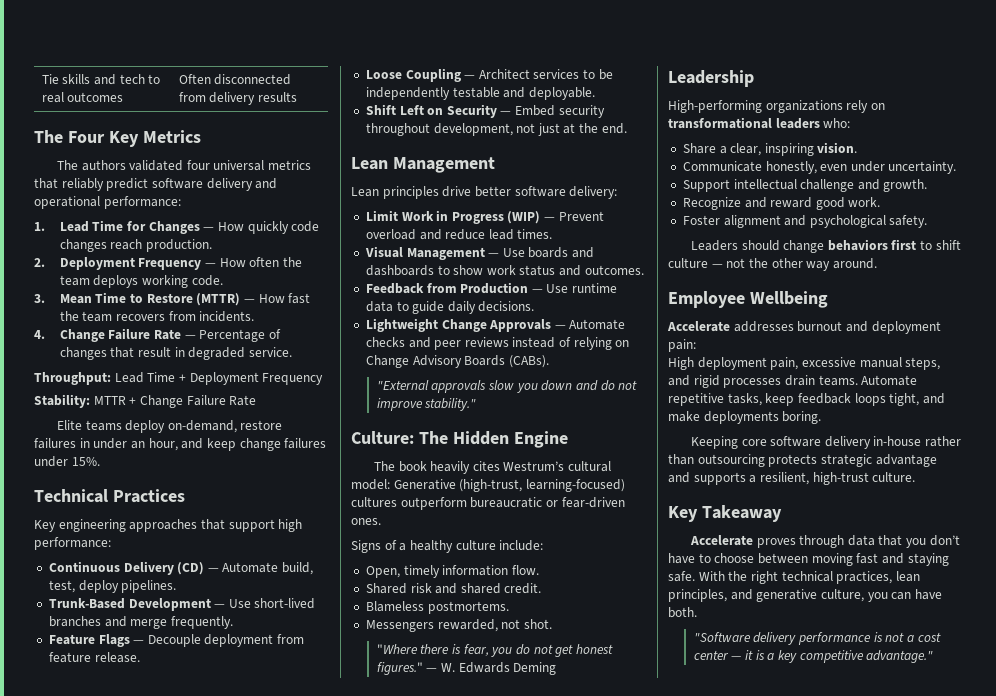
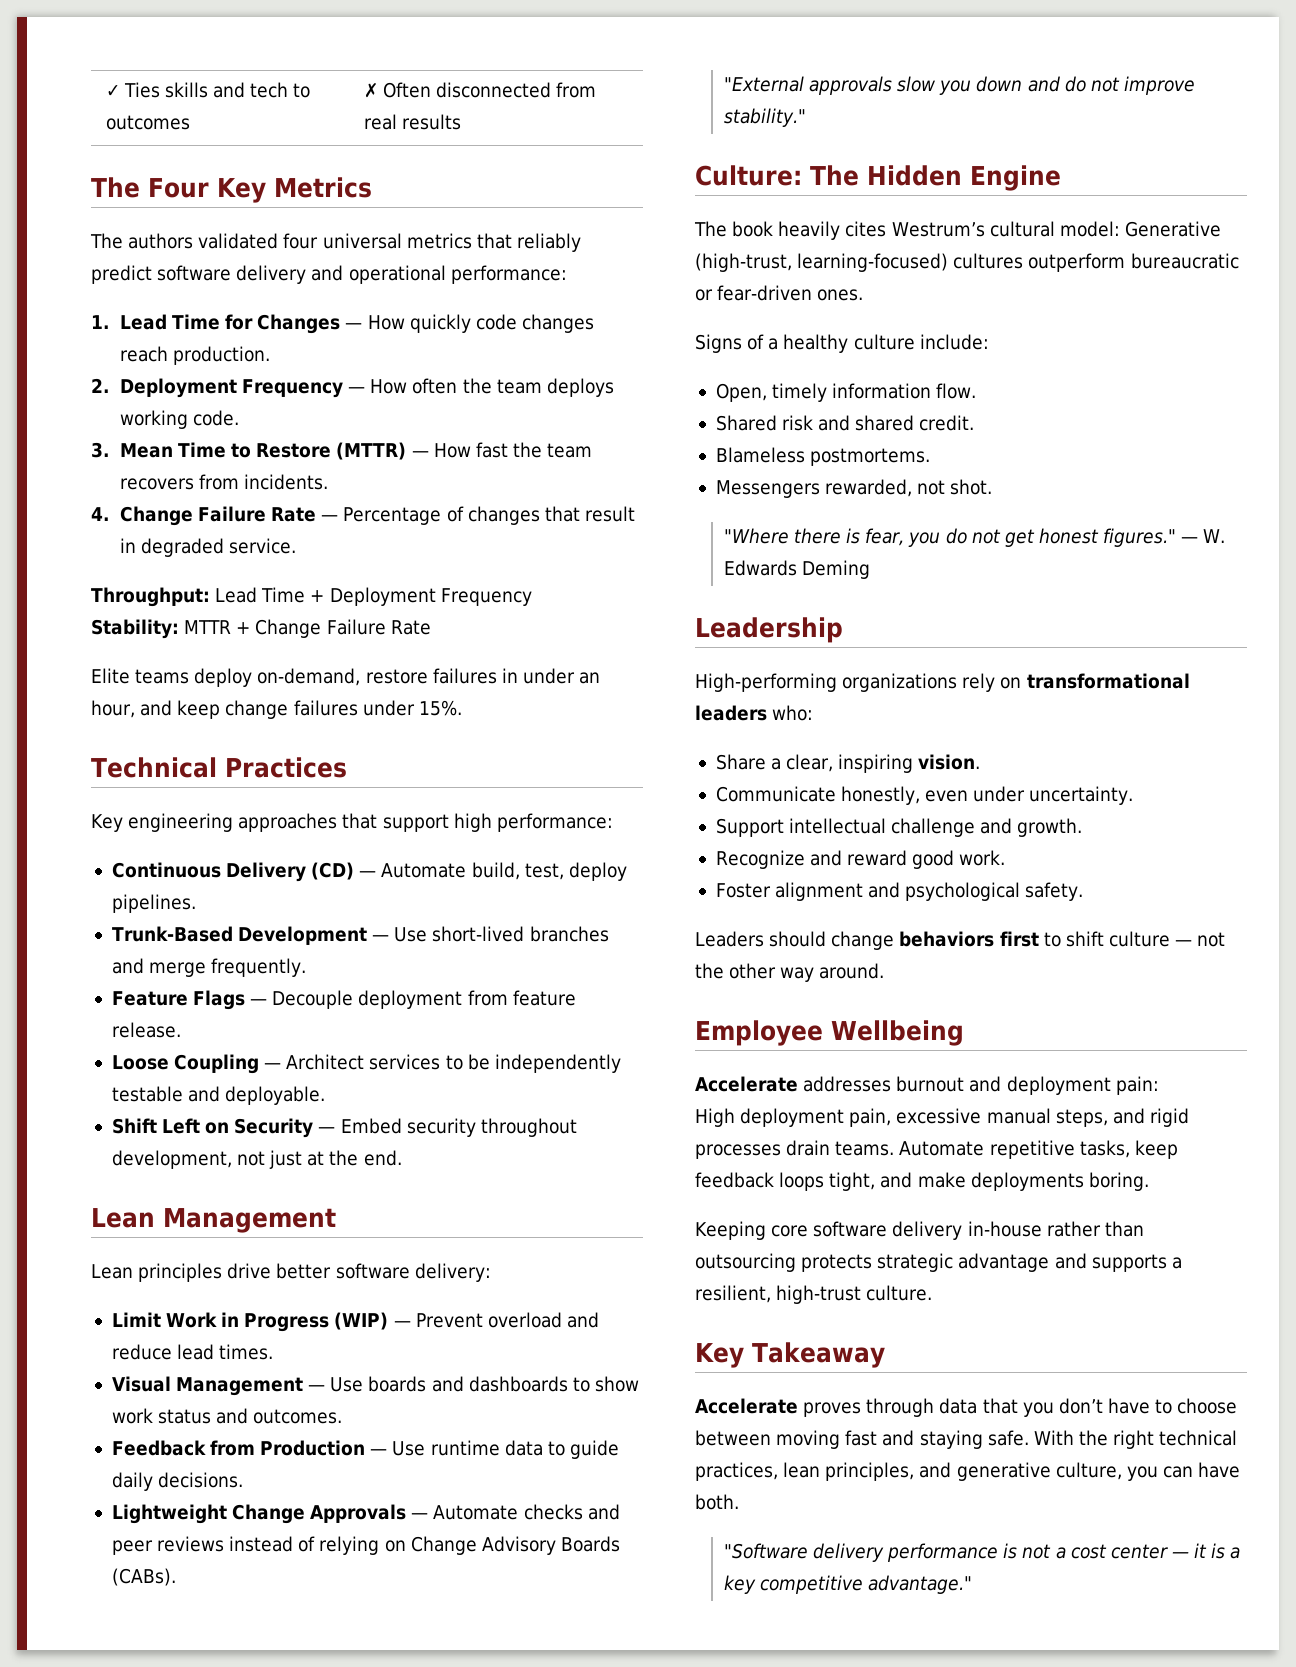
- Tie skills and tech to real outcomes | Often disconnected from delivery results
+ ✓ Ties skills and tech to outcomes | ✗ Often disconnected from real results

